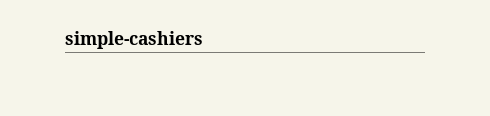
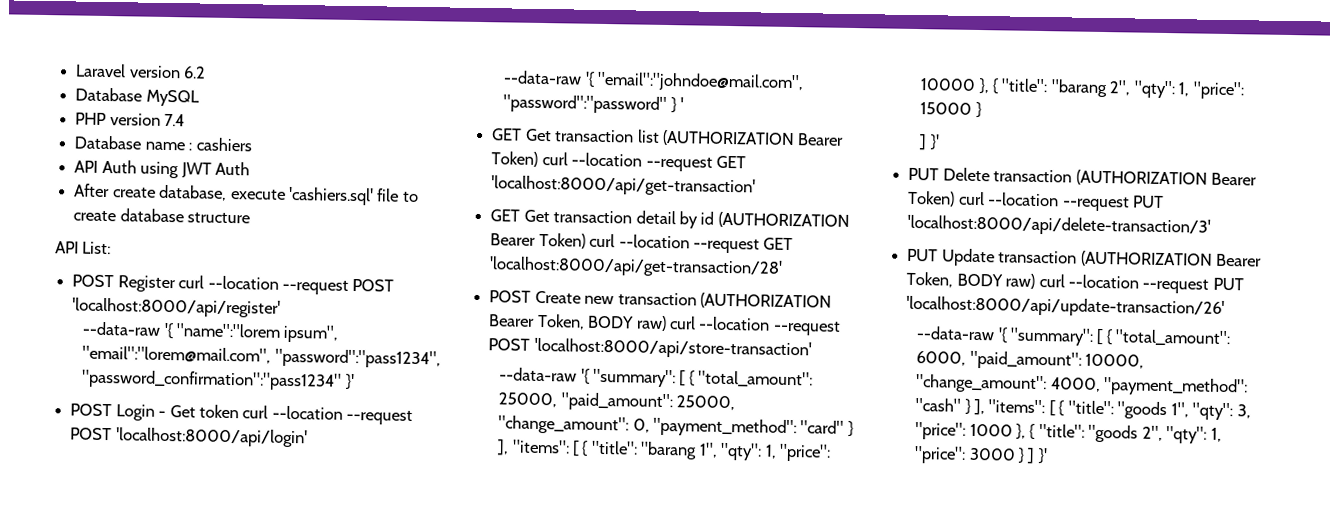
- simple-cashiers
+ Laravel version 6.2
+ Database MySQL
+ PHP version 7.4
+ Database name : cashiers
+ API Auth using JWT Auth
+ After create database, execute 'cashiers.sql' file to create database structure
+ API List:
+ POST Register curl --location --request POST 'localhost:8000/api/register'
+ --data-raw '{ "name":"lorem ipsum", "email":"lorem@mail.com", "password":"pass1234", "password_confirmation":"pass1234" }'
+ POST Login - Get token curl --location --request POST 'localhost:8000/api/login'
+ --data-raw '{ "email":"johndoe@mail.com", "password":"password" } '
+ GET Get transaction list (AUTHORIZATION Bearer Token) curl --location --request GET 'localhost:8000/api/get-transaction'
+ GET Get transaction detail by id (AUTHORIZATION Bearer Token) curl --location --request GET 'localhost:8000/api/get-transaction/28'
+ POST Create new transaction (AUTHORIZATION Bearer Token, BODY raw) curl --location --request POST 'localhost:8000/api/store-transaction'
+ --data-raw '{ "summary": [ { "total_amount": 25000, "paid_amount": 25000, "change_amount": 0, "payment_method": "card" } ], "items": [ { "title": "barang 1", "qty": 1, "price": 10000 }, { "title": "barang 2", "qty": 1, "price": 15000 }
+ ] }'
+ PUT Delete transaction (AUTHORIZATION Bearer Token) curl --location --request PUT 'localhost:8000/api/delete-transaction/3'
+ PUT Update transaction (AUTHORIZATION Bearer Token, BODY raw) curl --location --request PUT 'localhost:8000/api/update-transaction/26'
+ --data-raw '{ "summary": [ { "total_amount": 6000, "paid_amount": 10000, "change_amount": 4000, "payment_method": "cash" } ], "items": [ { "title": "goods 1", "qty": 3, "price": 1000 }, { "title": "goods 2", "qty": 1, "price": 3000 } ] }'

